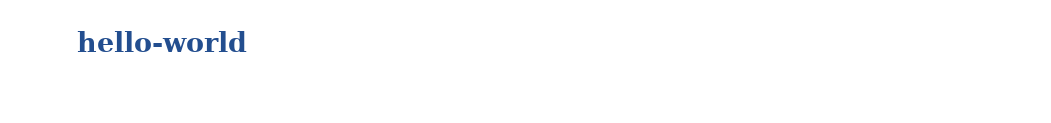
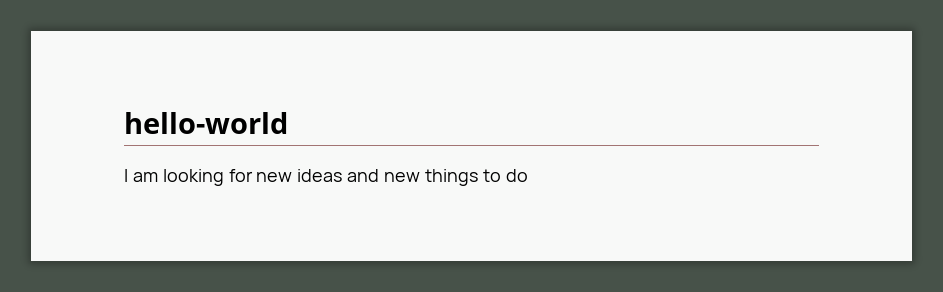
+ I am looking for new ideas and new things to do

